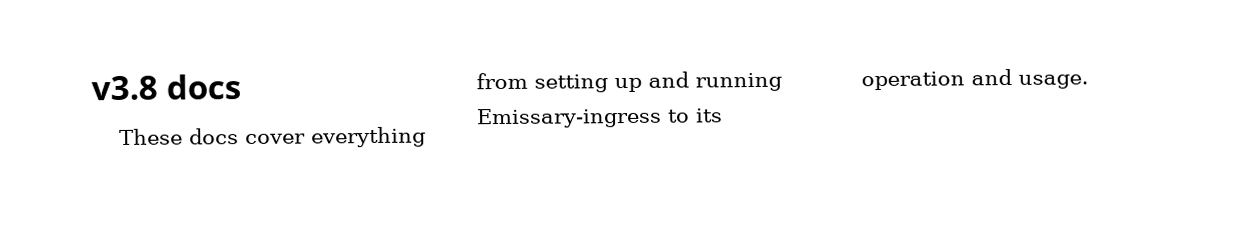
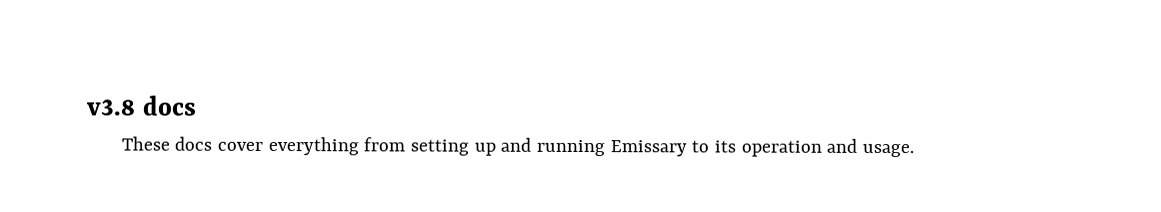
- These docs cover everything from setting up and running Emissary-ingress to its operation and usage.
+ These docs cover everything from setting up and running Emissary to its operation and usage.

